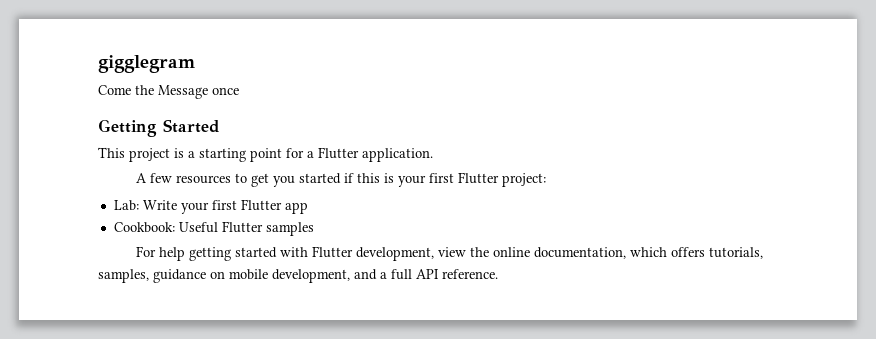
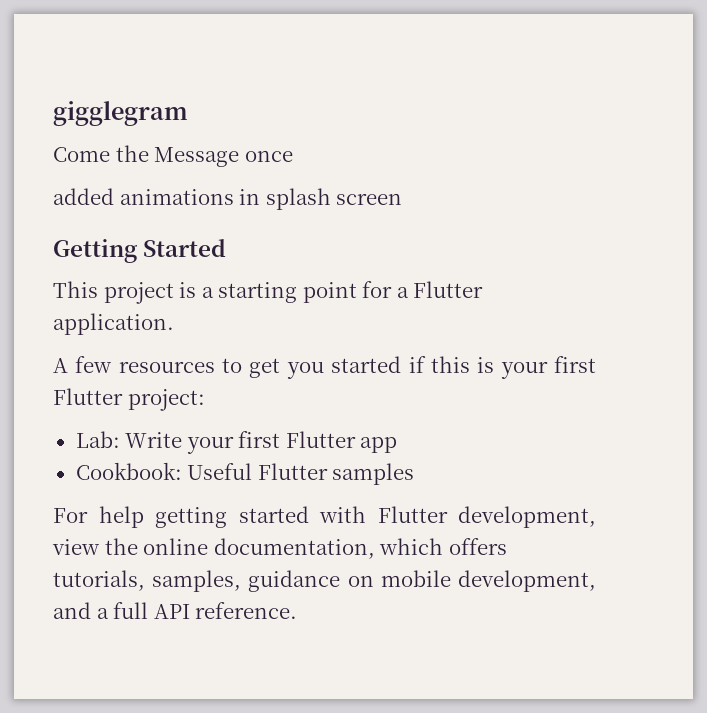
+ added animations in splash screen

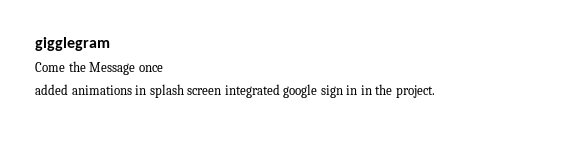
- added animations in splash screen
- Getting Started
- This project is a starting point for a Flutter application.
- A few resources to get you started if this is your first Flutter project:
- Lab: Write your first Flutter app
- Cookbook: Useful Flutter samples
- For help getting started with Flutter development, view the online documentation, which offers tutorials, samples, guidance on mobile development, and a full API reference.
+ added animations in splash screen integrated google sign in in the project.

